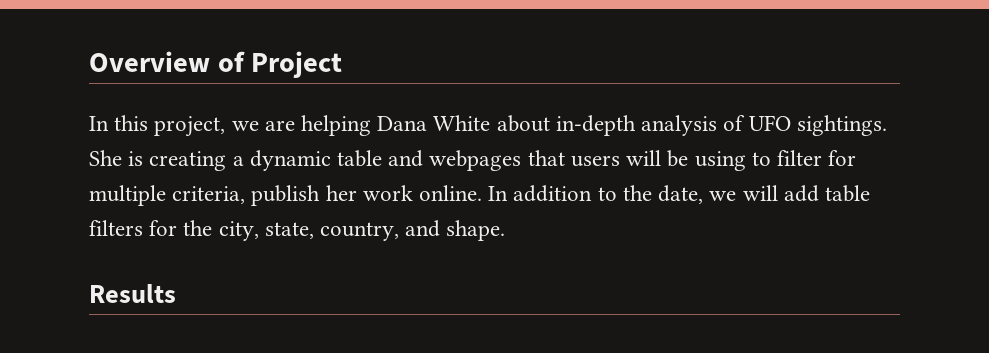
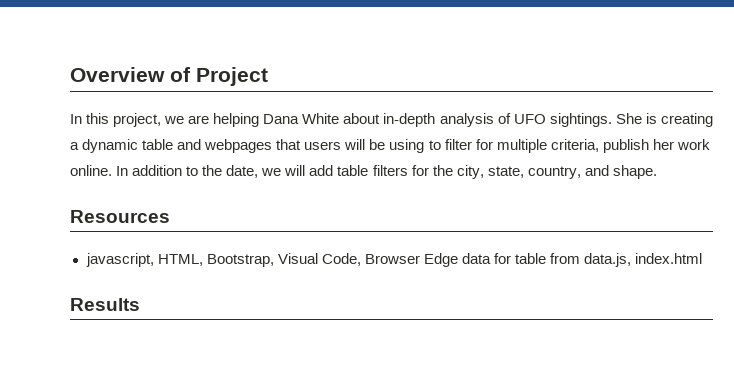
+ Resources
+ javascript, HTML, Bootstrap, Visual Code, Browser Edge data for table from data.js, index.html

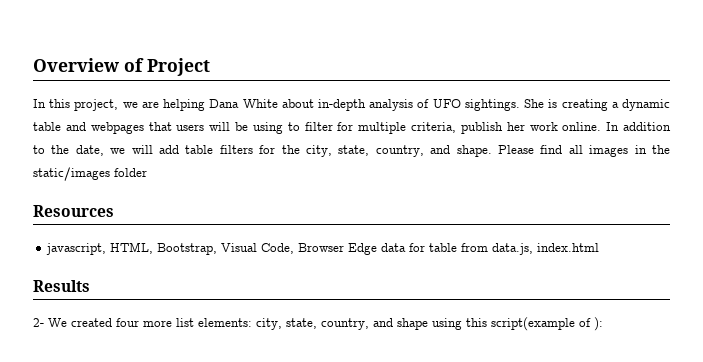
+ Please find all images in the static/images folder
+ 2- We created four more list elements: city, state, country, and shape using this script(example of ):

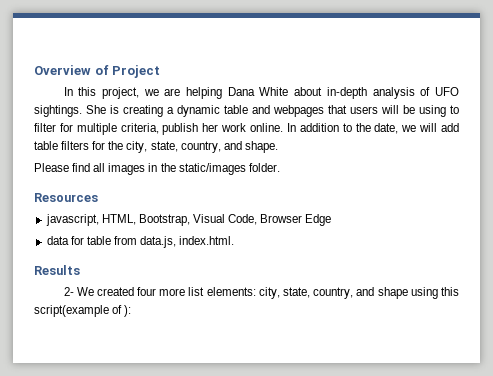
- In addition to the date, we will add table filters for the city, state, country, and shape. Please find all images in the static/images folder
+ In addition to the date, we will add table filters for the city, state, country, and shape.
+ Please find all images in the static/images folder.
- javascript, HTML, Bootstrap, Visual Code, Browser Edge data for table from data.js, index.html
+ javascript, HTML, Bootstrap, Visual Code, Browser Edge
+ data for table from data.js, index.html.

